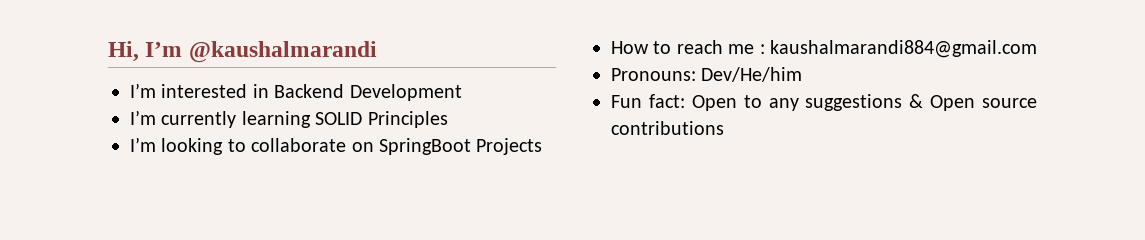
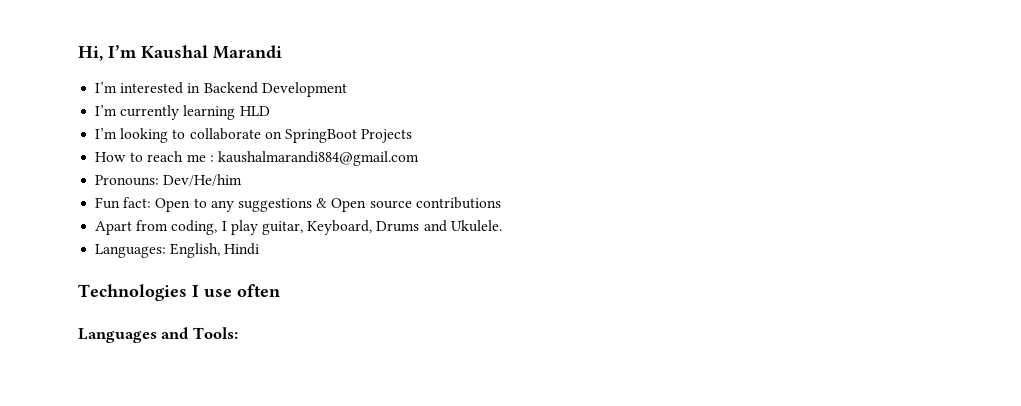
- Hi, I’m @kaushalmarandi
+ Hi, I’m Kaushal Marandi
- I’m currently learning SOLID Principles
+ I’m currently learning HLD
+ Apart from coding, I play guitar, Keyboard, Drums and Ukulele.
+ Languages: English, Hindi
+ Technologies I use often
+ Languages and Tools:

